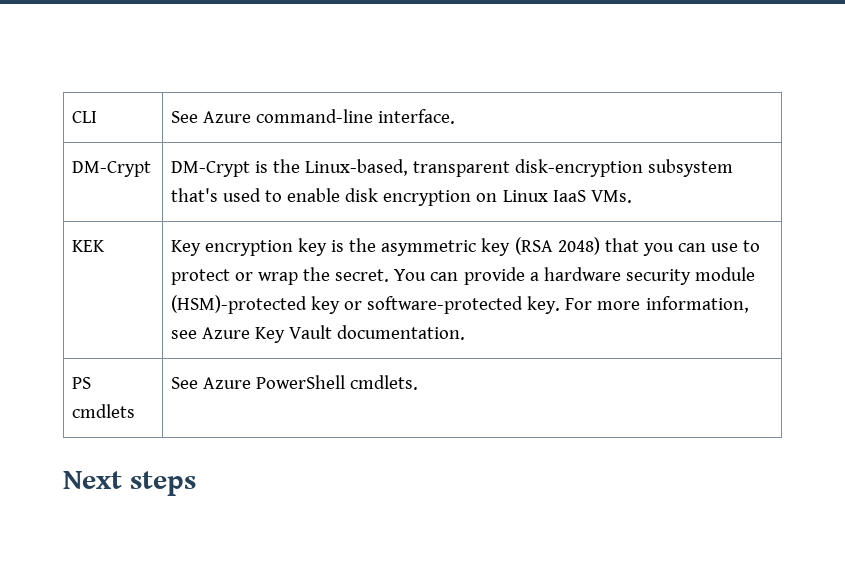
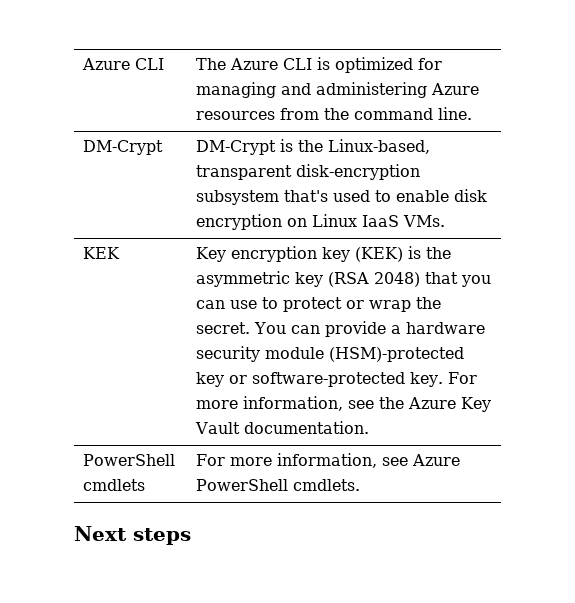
- CLI | See Azure command-line interface.
+ Azure CLI | The Azure CLI is optimized for managing and administering Azure resources from the command line.
- Key encryption key is the asymmetric key (RSA 2048) that you can use to protect or wrap the secret.
+ Key encryption key (KEK) is the asymmetric key (RSA 2048) that you can use to protect or wrap the secret.
- For more information, see Azure Key Vault documentation.
+ For more information, see the Azure Key Vault documentation.
- PS cmdlets | See Azure PowerShell cmdlets.
+ PowerShell cmdlets | For more information, see Azure PowerShell cmdlets.

